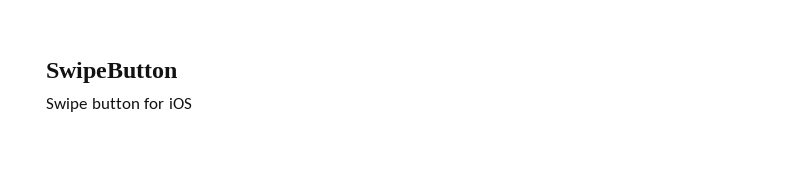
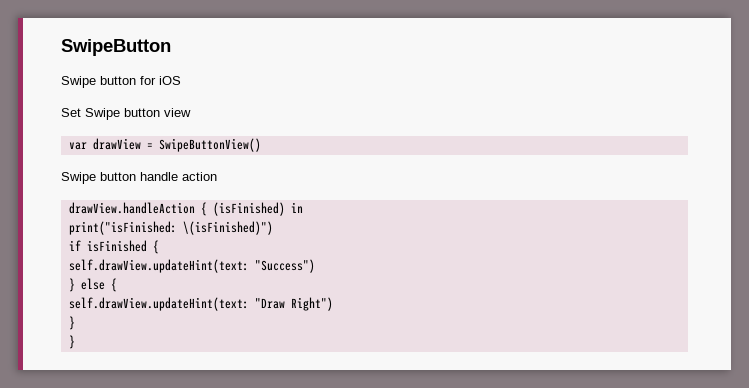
+ Set Swipe button view
+ var drawView = SwipeButtonView()
+ Swipe button handle action
+ drawView.handleAction { (isFinished) in
+ print("isFinished: \(isFinished)")
+ if isFinished {
+ self.drawView.updateHint(text: "Success")
+ } else {
+ self.drawView.updateHint(text: "Draw Right")
+ }
+ }

